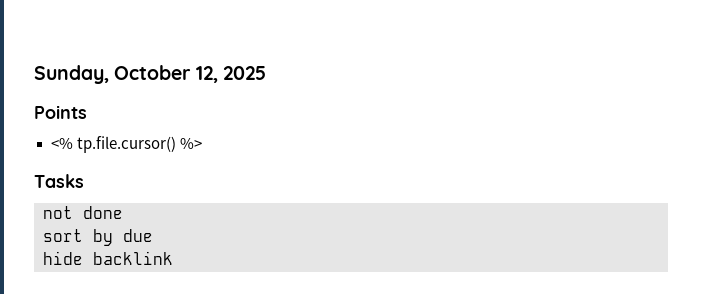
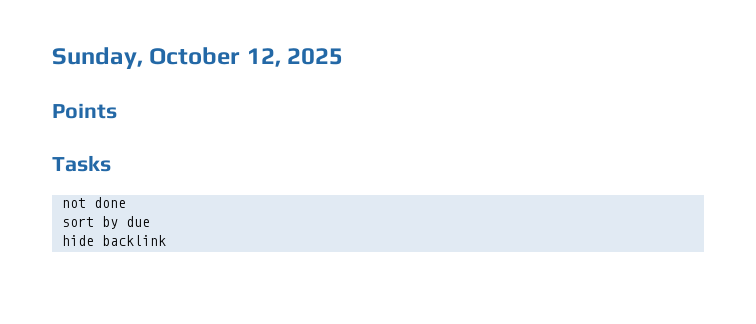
- <% tp.file.cursor() %>

